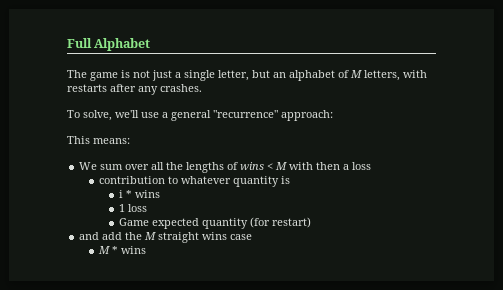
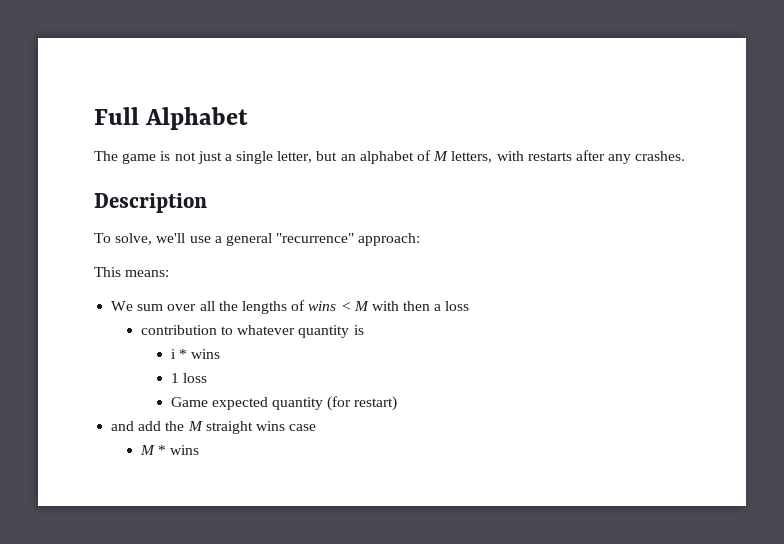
+ Description

